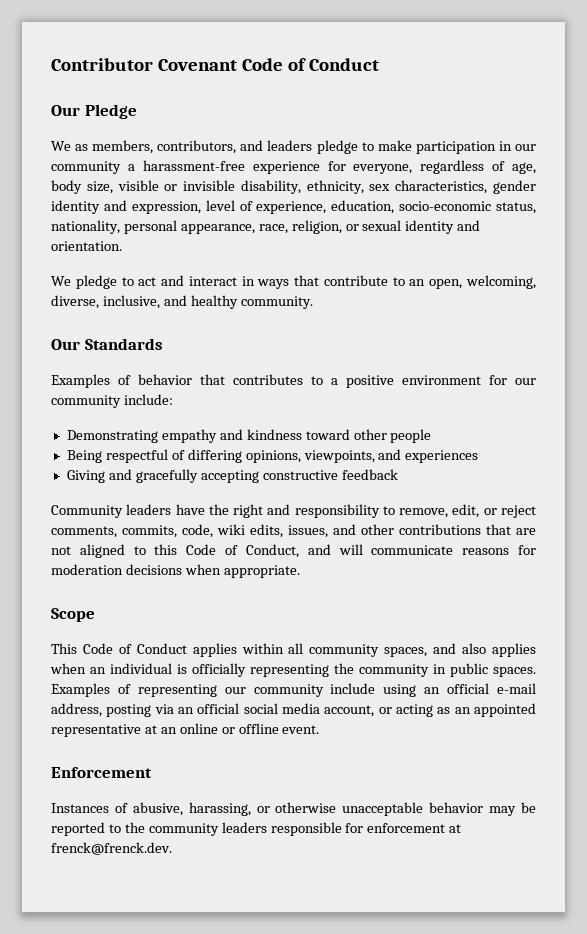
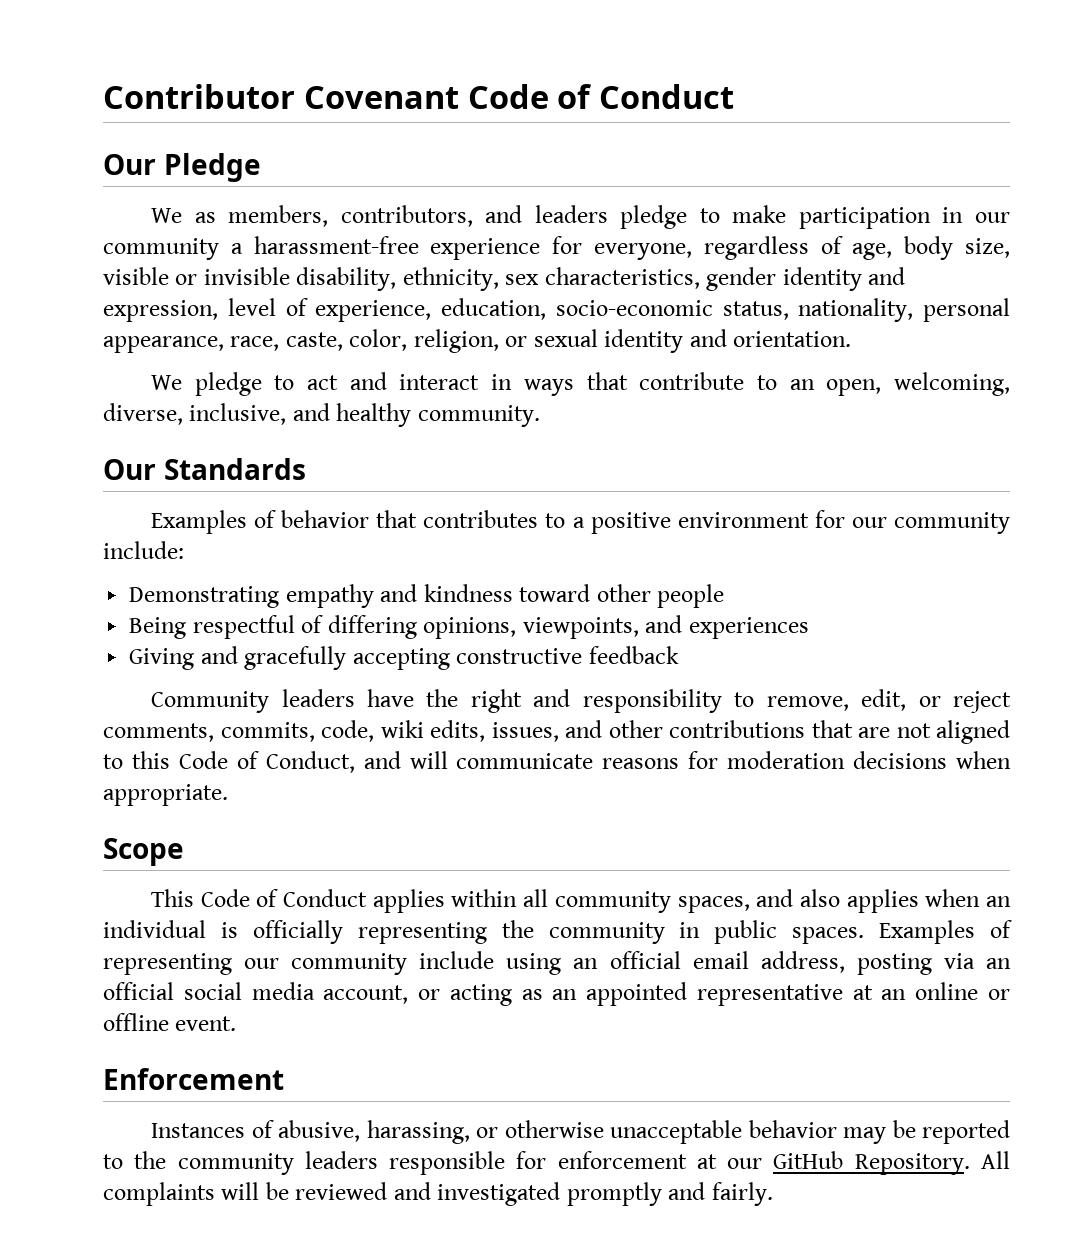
- We as members, contributors, and leaders pledge to make participation in our community a harassment-free experience for everyone, regardless of age, body size, visible or invisible disability, ethnicity, sex characteristics, gender identity and expression, level of experience, education, socio-economic status, nationality, personal appearance, race, religion, or sexual identity and orientation.
+ We as members, contributors, and leaders pledge to make participation in our community a harassment-free experience for everyone, regardless of age, body size, visible or invisible disability, ethnicity, sex characteristics, gender identity and expression, level of experience, education, socio-economic status, nationality, personal appearance, race, caste, color, religion, or sexual identity and orientation.
- Examples of representing our community include using an official e-mail address, posting via an official social media account, or acting as an appointed representative at an online or offline event.
+ Examples of representing our community include using an official email address, posting via an official social media account, or acting as an appointed representative at an online or offline event.
- Instances of abusive, harassing, or otherwise unacceptable behavior may be reported to the community leaders responsible for enforcement at frenck@frenck.dev.
+ Instances of abusive, harassing, or otherwise unacceptable behavior may be reported to the community leaders responsible for enforcement at our GitHub Repository. All complaints will be reviewed and investigated promptly and fairly.

